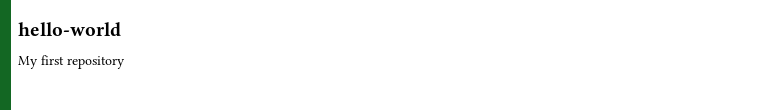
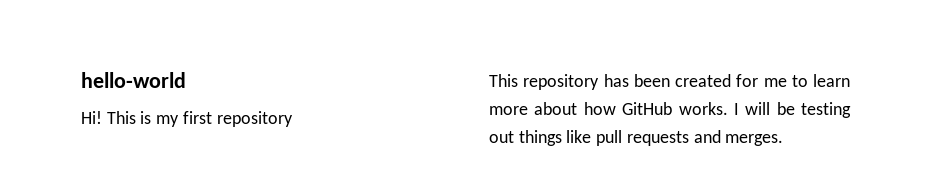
- My first repository
+ Hi! This is my first repository
+ This repository has been created for me to learn more about how GitHub works. I will be testing out things like pull requests and merges.

